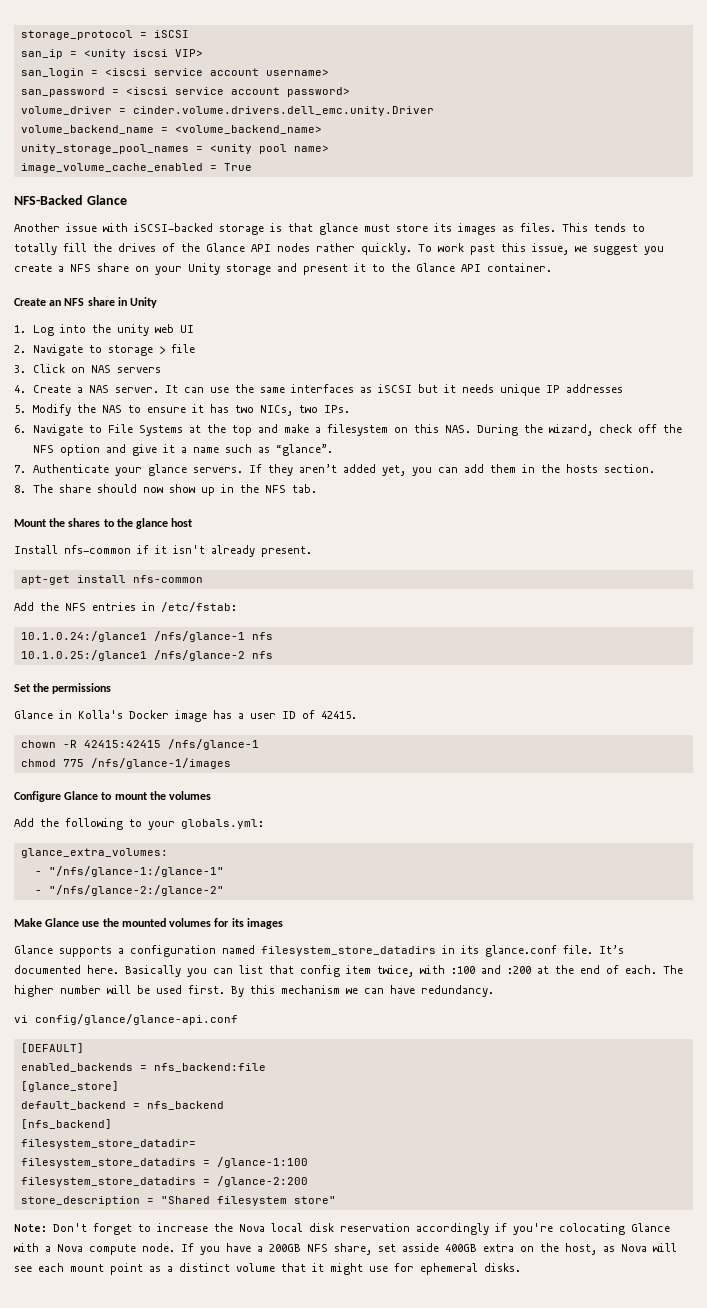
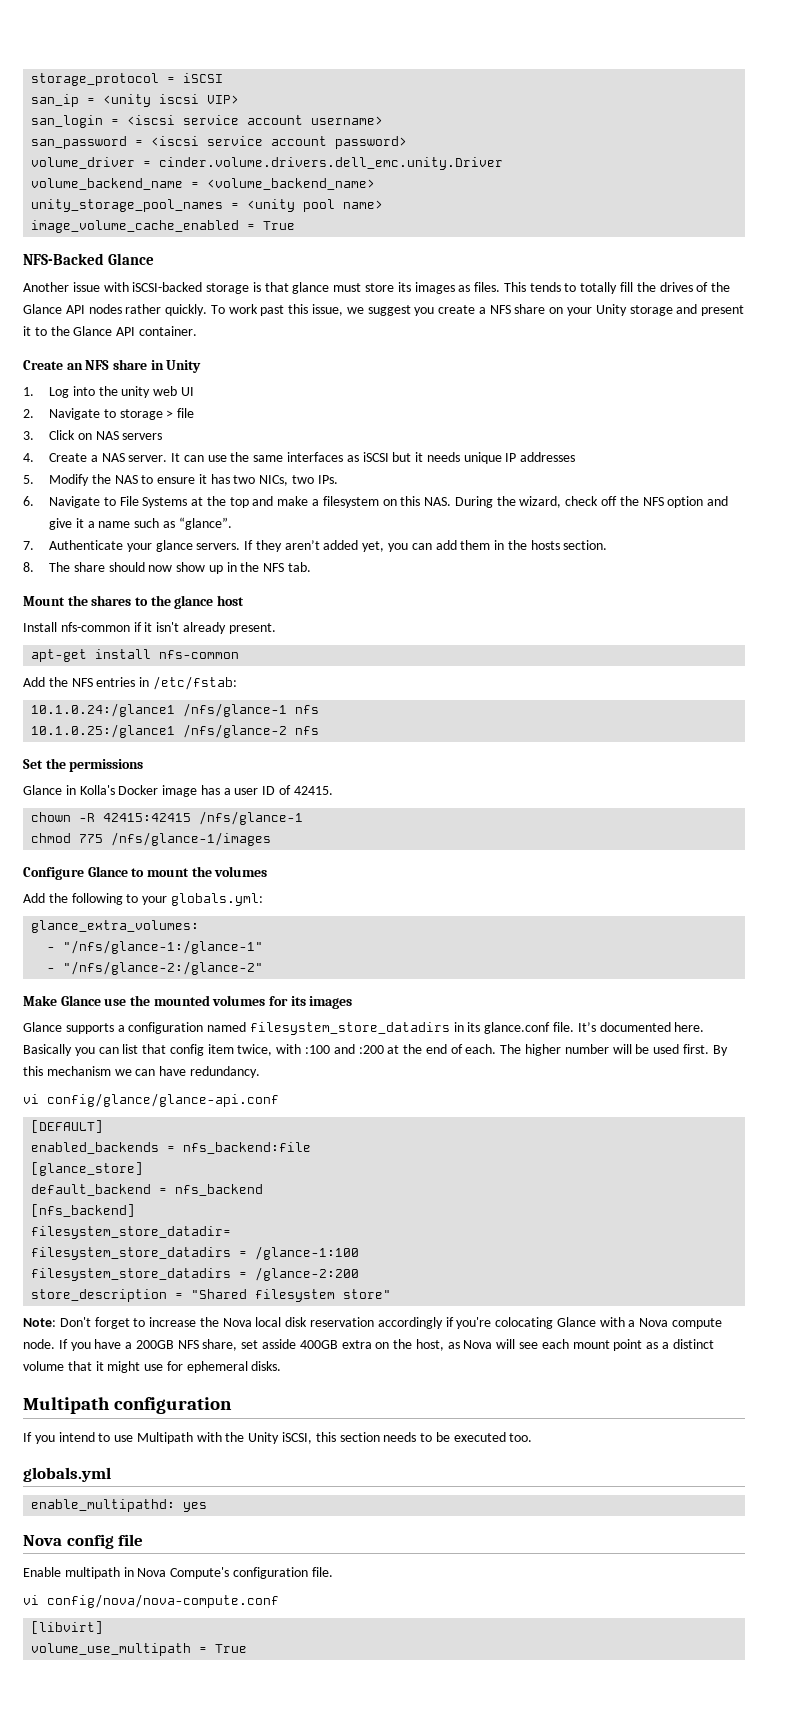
+ Multipath configuration
+ If you intend to use Multipath with the Unity iSCSI, this section needs to be executed too.
+ globals.yml
+ enable_multipathd: yes
+ Nova config file
+ Enable multipath in Nova Compute's configuration file.
+ vi config/nova/nova-compute.conf
+ [libvirt]
+ volume_use_multipath = True

